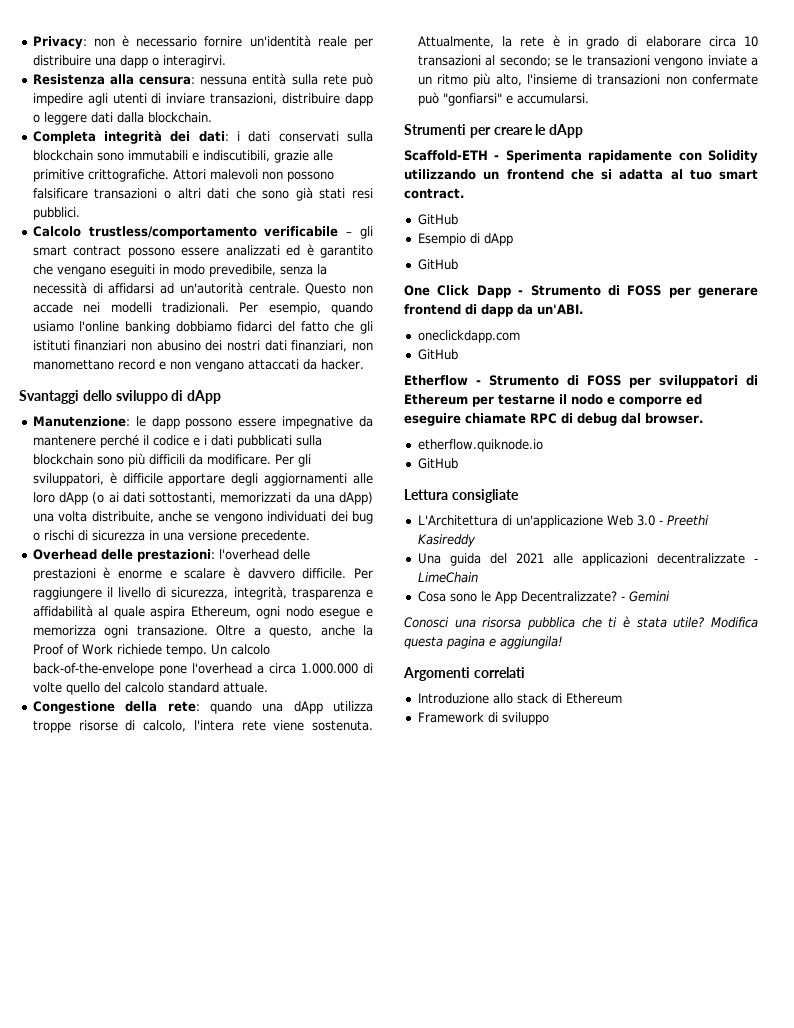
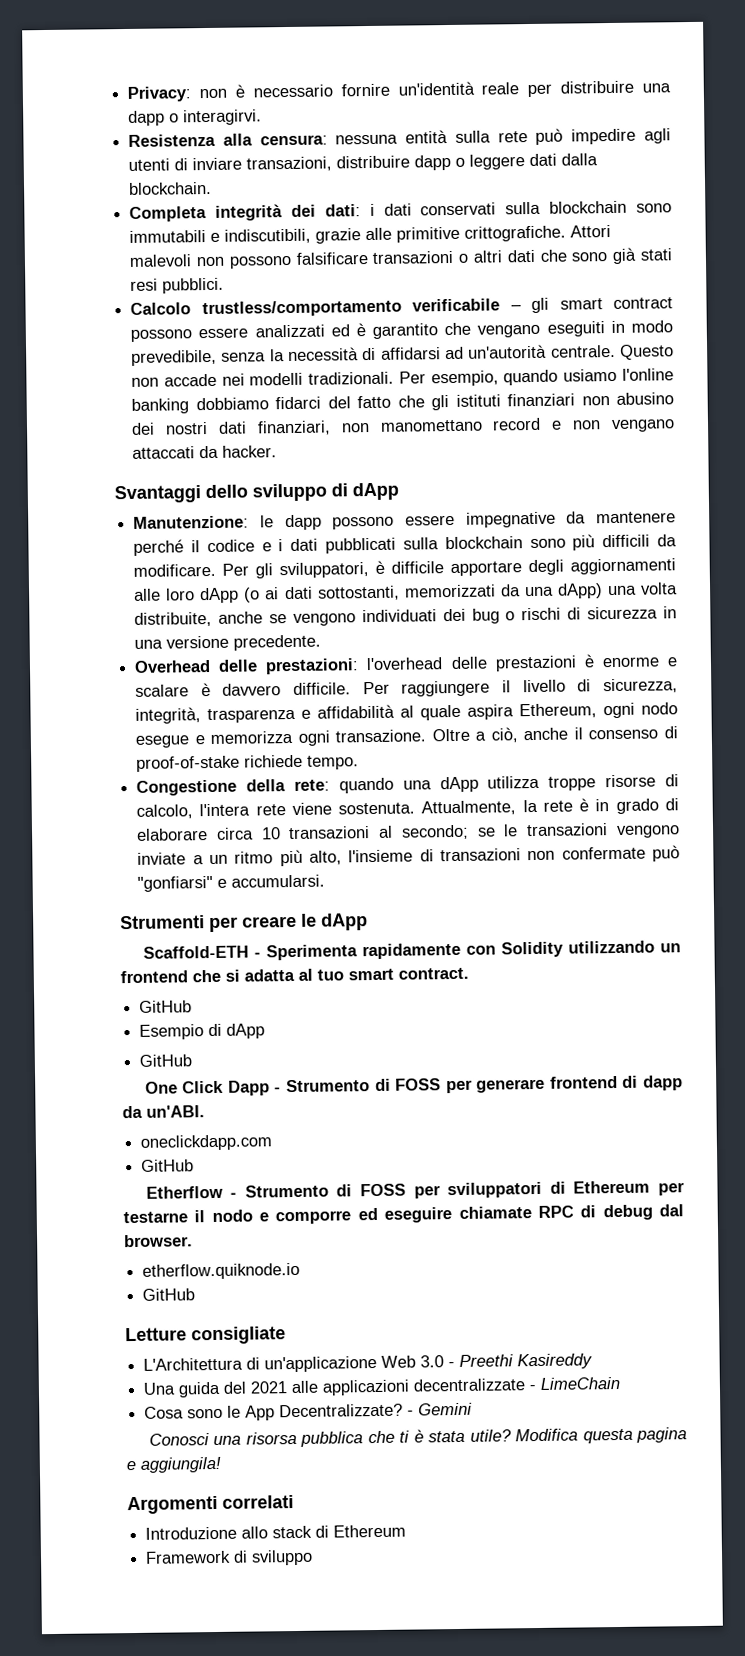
- Oltre a questo, anche la Proof of Work richiede tempo. Un calcolo back-of-the-envelope pone l'overhead a circa 1.000.000 di volte quello del calcolo standard attuale.
+ Oltre a ciò, anche il consenso di proof-of-stake richiede tempo.
- Lettura consigliate
+ Letture consigliate

